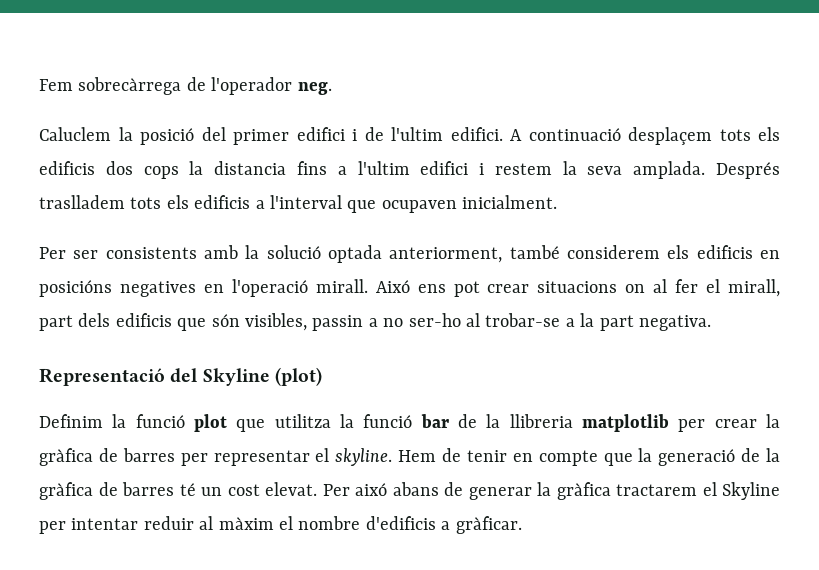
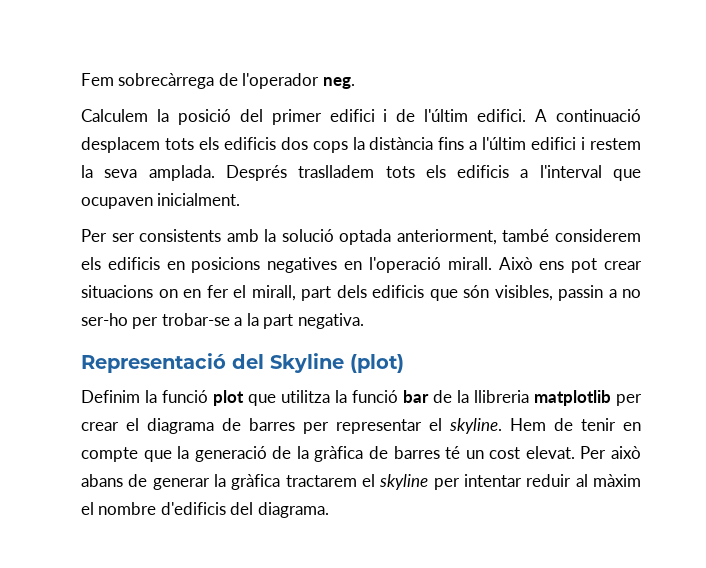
- Caluclem la posició del primer edifici i de l'ultim edifici.
+ Calculem la posició del primer edifici i de l'últim edifici.
- A continuació desplaçem tots els edificis dos cops la distancia fins a l'ultim edifici i restem la seva amplada.
+ A continuació desplacem tots els edificis dos cops la distància fins a l'últim edifici i restem la seva amplada.
- Per ser consistents amb la solució optada anteriorment, també considerem els edificis en posicións negatives en l'operació mirall.
+ Per ser consistents amb la solució optada anteriorment, també considerem els edificis en posicions negatives en l'operació mirall.
- Aixó ens pot crear situacions on al fer el mirall, part dels edificis que són visibles, passin a no ser-ho al trobar-se a la part negativa.
+ Això ens pot crear situacions on en fer el mirall, part dels edificis que són visibles, passin a no ser-ho per trobar-se a la part negativa.
- Definim la funció plot que utilitza la funció bar de la llibreria matplotlib per crear la gràfica de barres per representar el skyline.
+ Definim la funció plot que utilitza la funció bar de la llibreria matplotlib per crear el diagrama de barres per representar el skyline.
- Per aixó abans de generar la gràfica tractarem el Skyline per intentar reduir al màxim el nombre d'edificis a gràficar.
+ Per això abans de generar la gràfica tractarem el skyline per intentar reduir al màxim el nombre d'edificis del diagrama.

